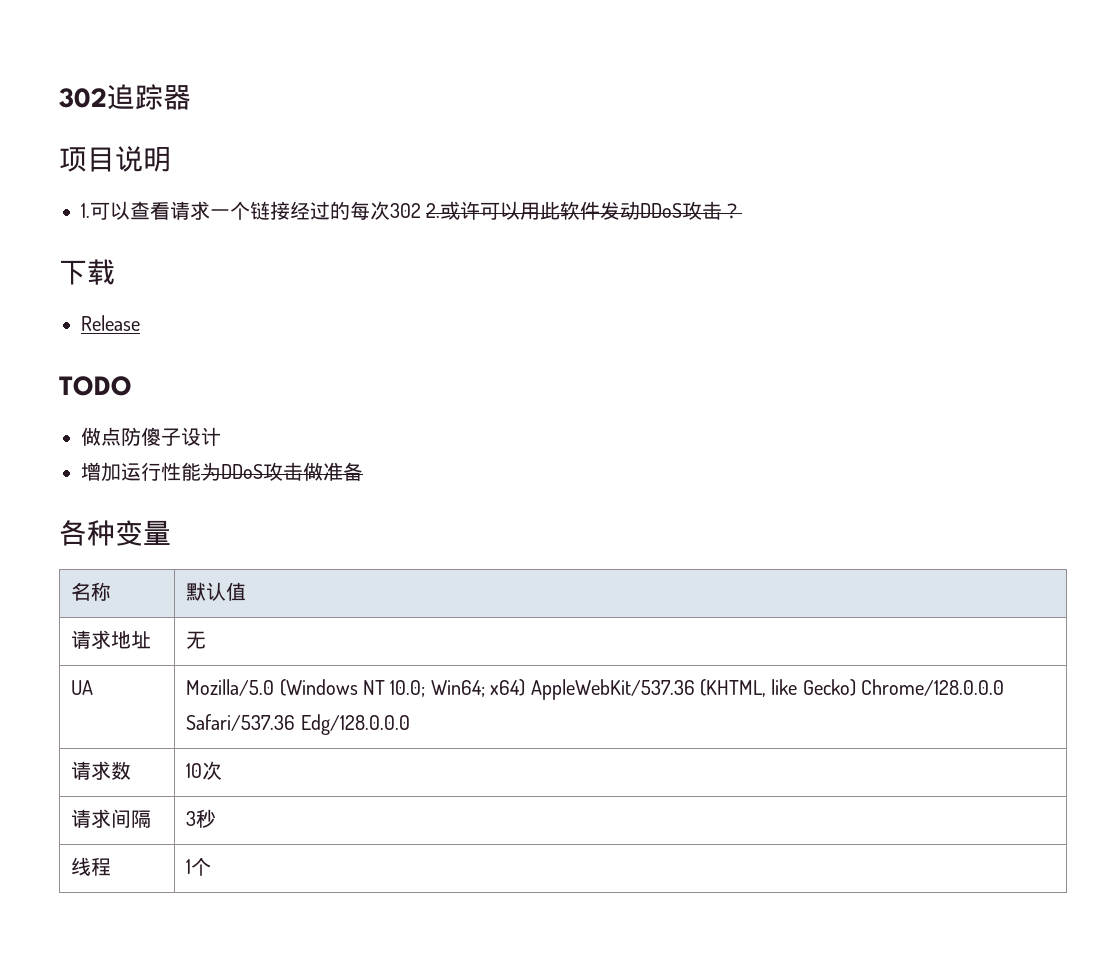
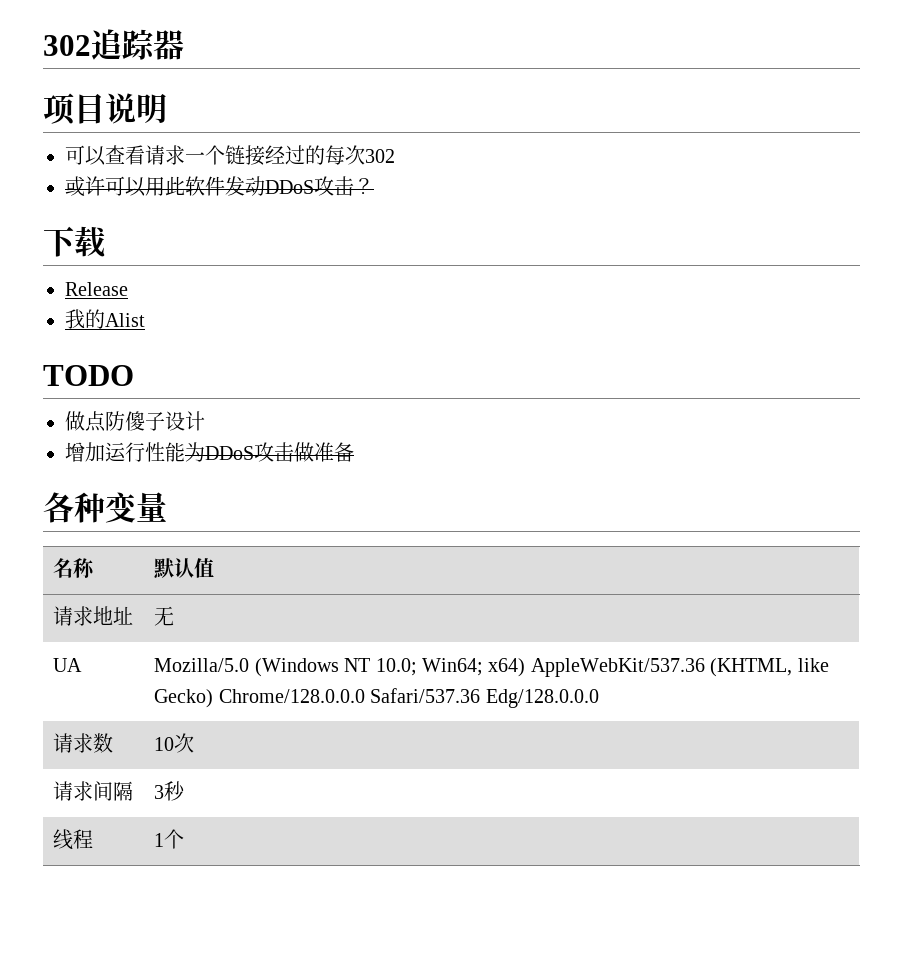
- 1.可以查看请求一个链接经过的每次302 2.或许可以用此软件发动DDoS攻击？
+ 可以查看请求一个链接经过的每次302
+ 或许可以用此软件发动DDoS攻击？
+ 我的Alist

